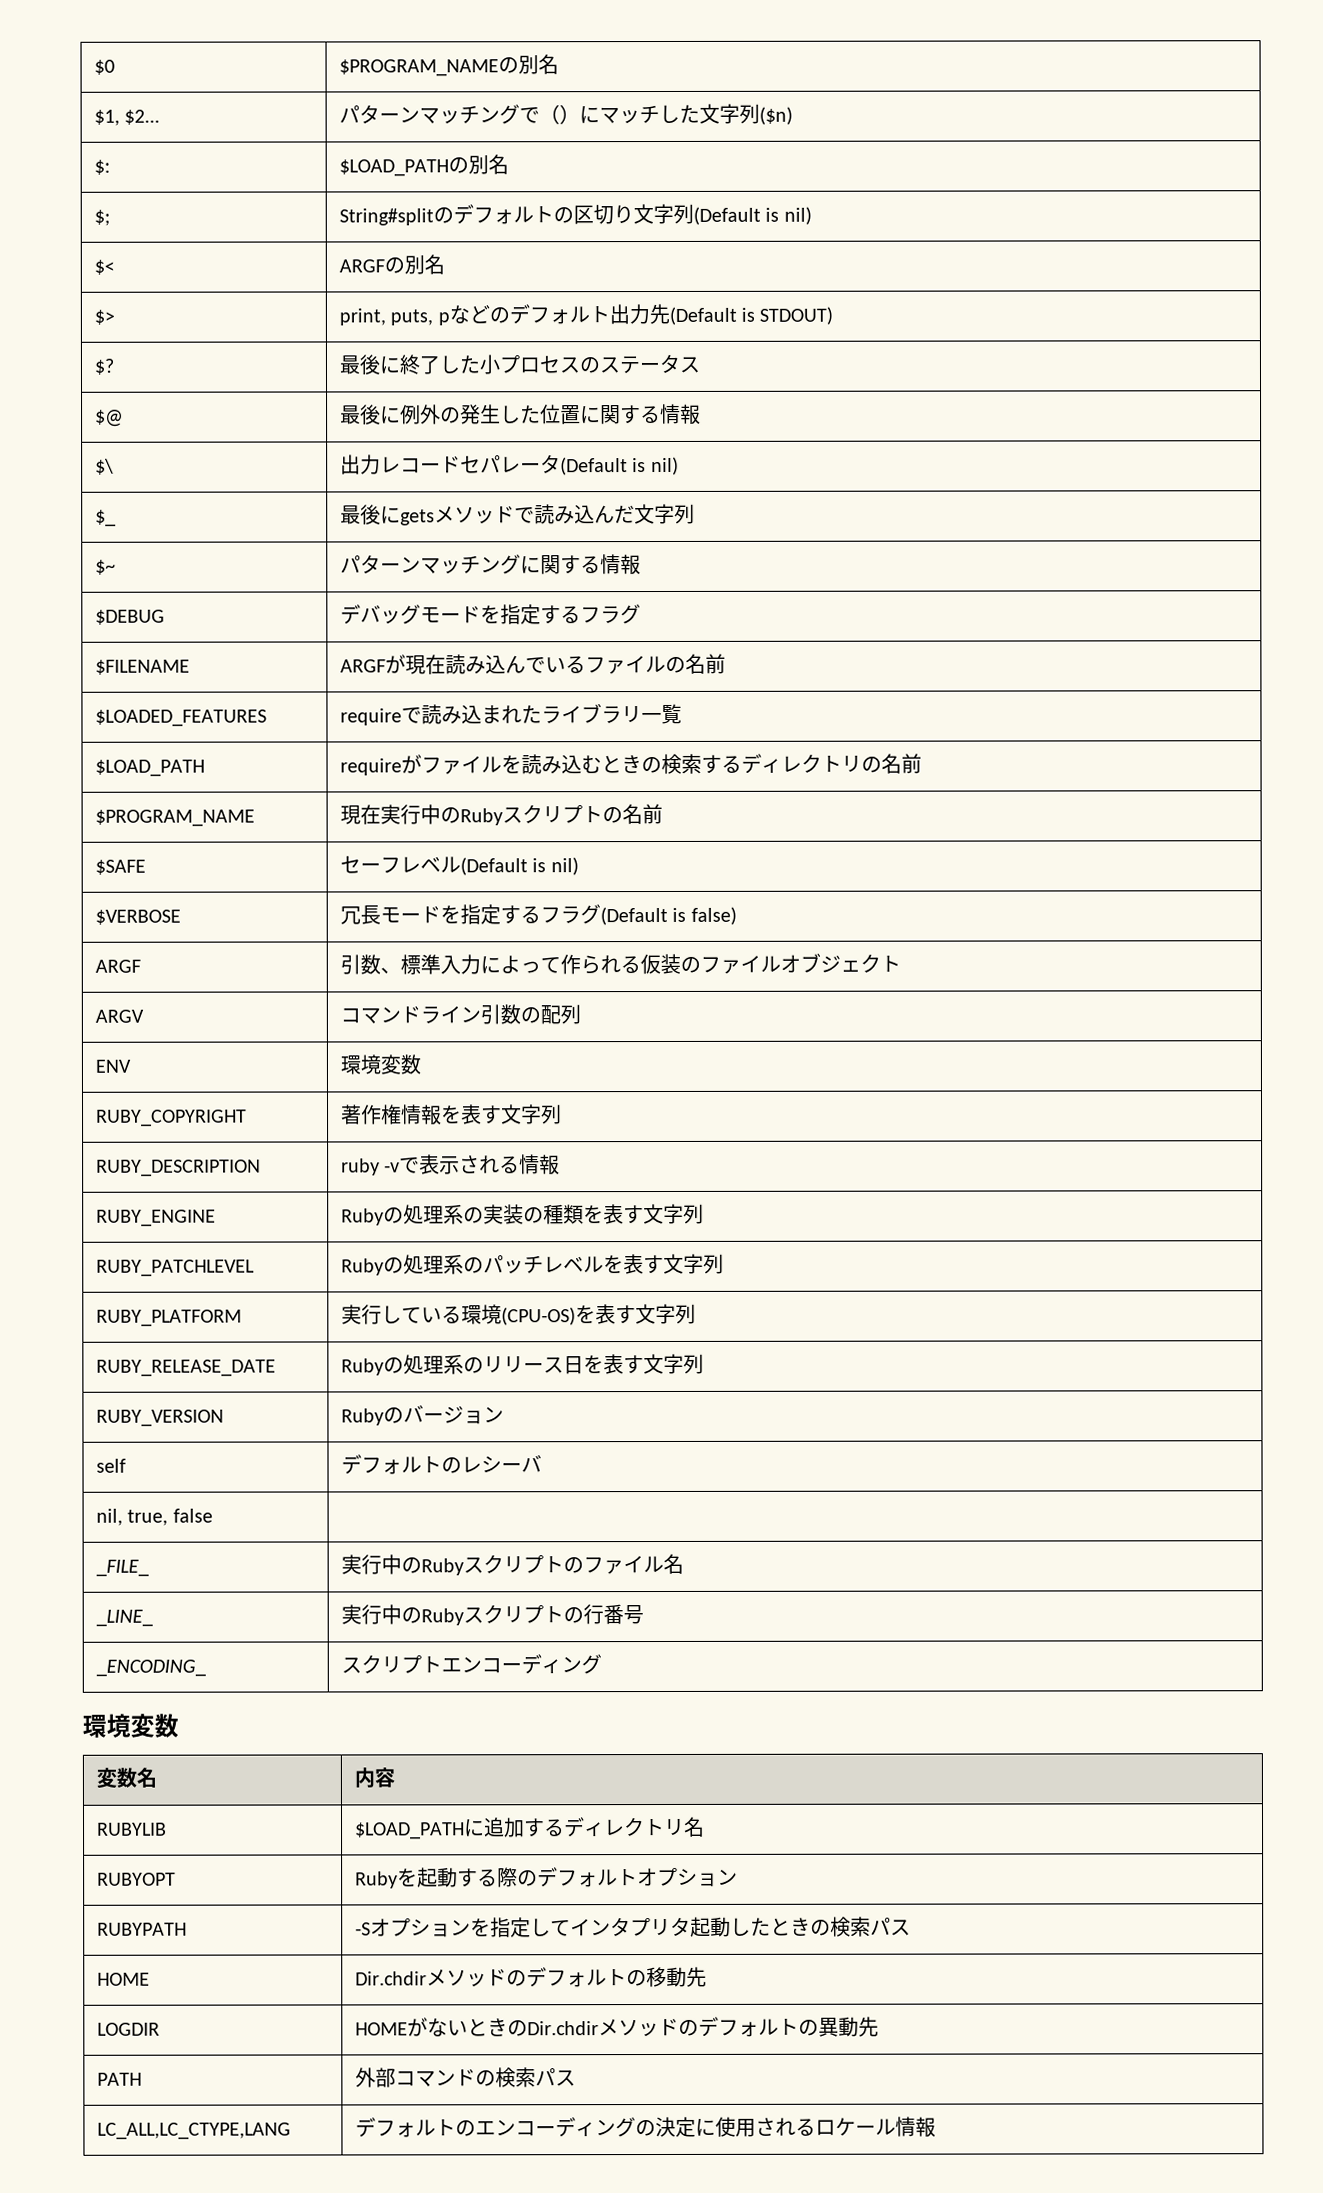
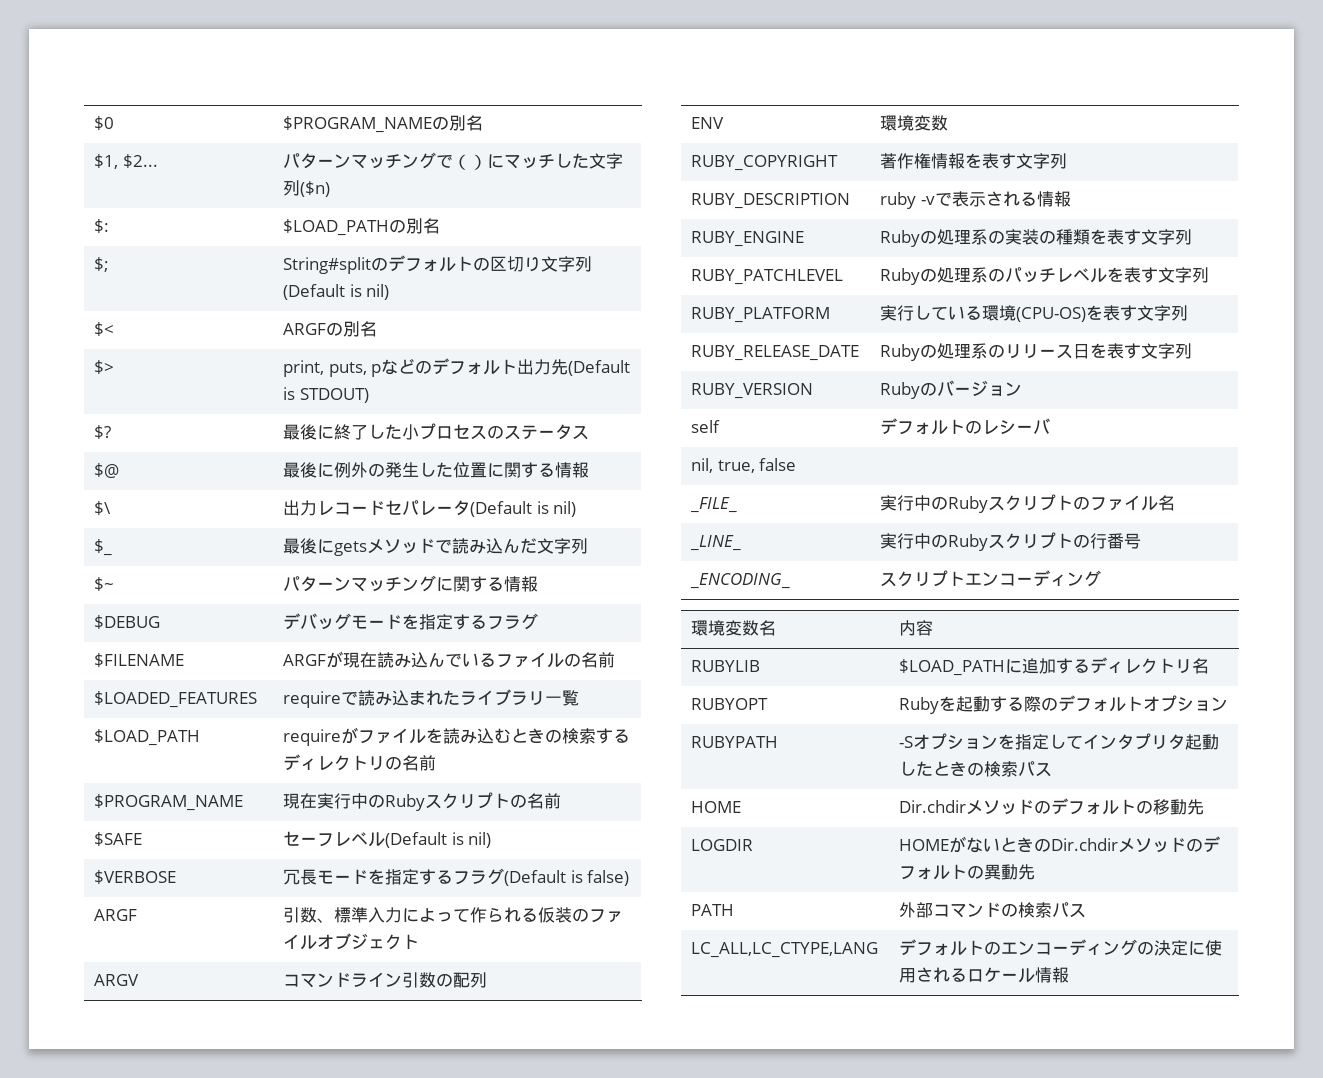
  _ENCODING_ | スクリプトエンコーディング
- 環境変数
- 変数名 | 内容
+ 環境変数名 | 内容

